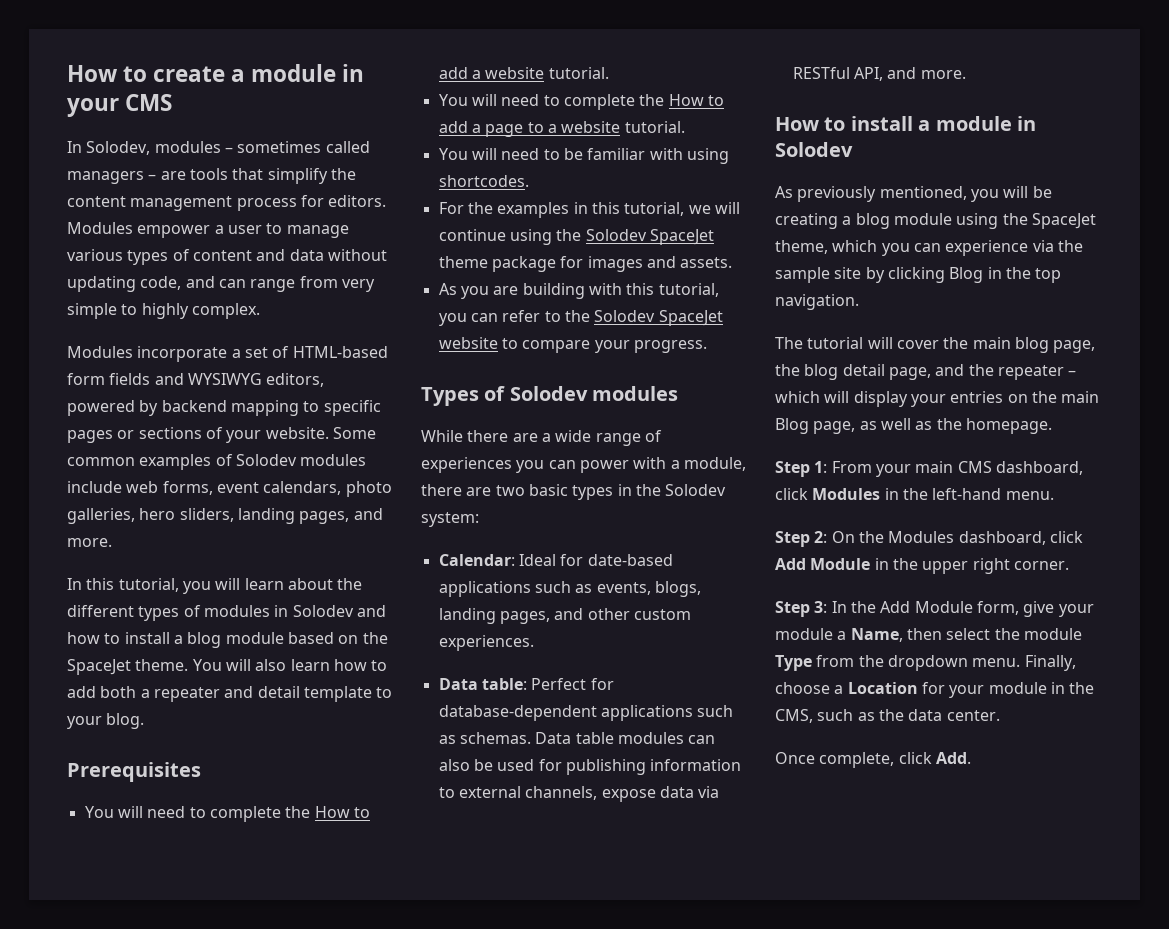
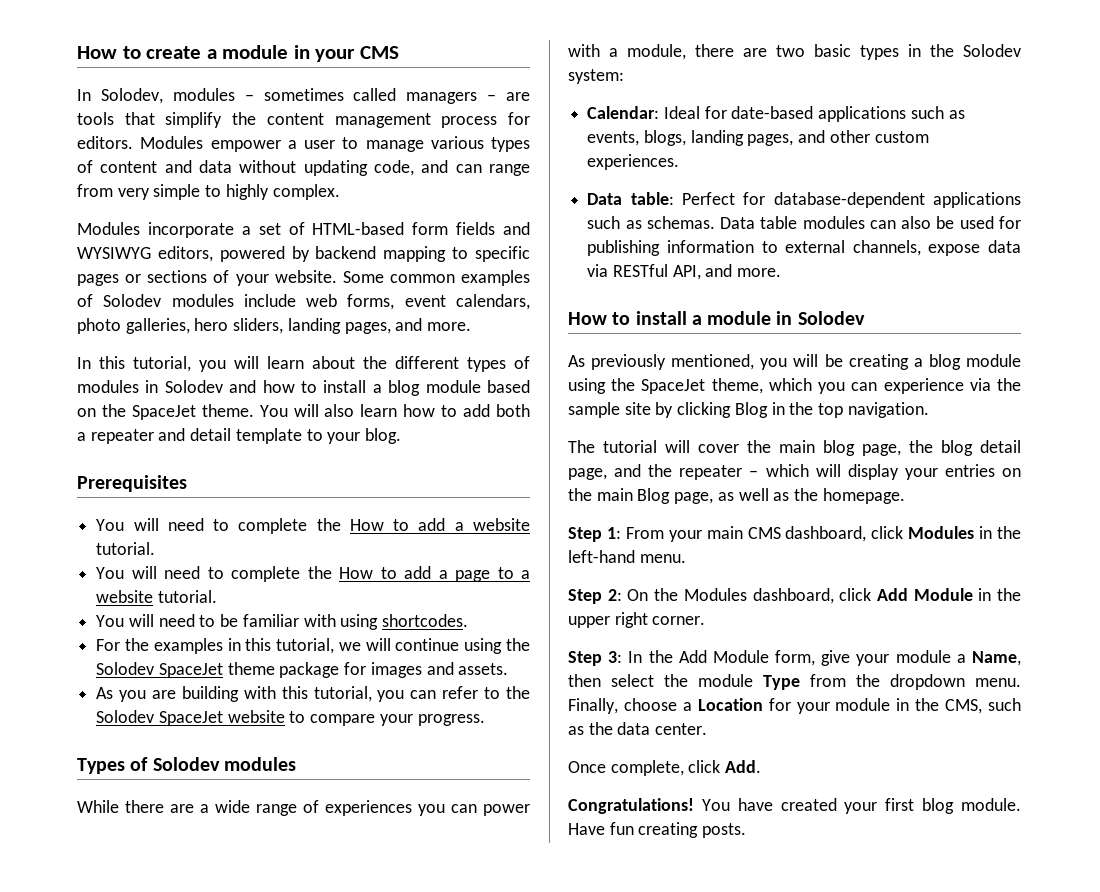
+ Congratulations! You have created your first blog module. Have fun creating posts.

